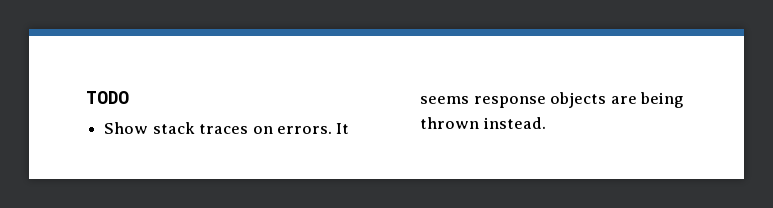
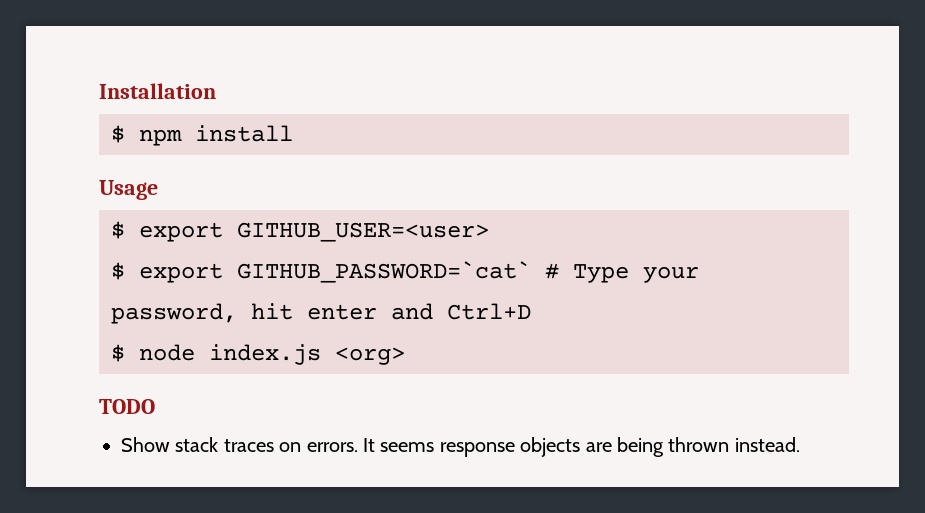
+ Installation
+ $ npm install
+ Usage
+ $ export GITHUB_USER=<user>
+ $ export GITHUB_PASSWORD=`cat` # Type your password, hit enter and Ctrl+D
+ $ node index.js <org>

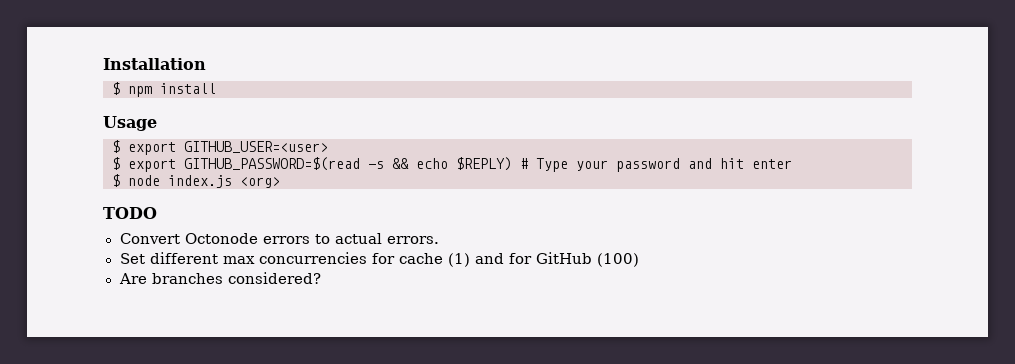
- $ export GITHUB_PASSWORD=`cat` # Type your password, hit enter and Ctrl+D
+ $ export GITHUB_PASSWORD=$(read -s && echo $REPLY) # Type your password and hit enter
- Show stack traces on errors. It seems response objects are being thrown instead.
+ Convert Octonode errors to actual errors.
+ Set different max concurrencies for cache (1) and for GitHub (100)
+ Are branches considered?

